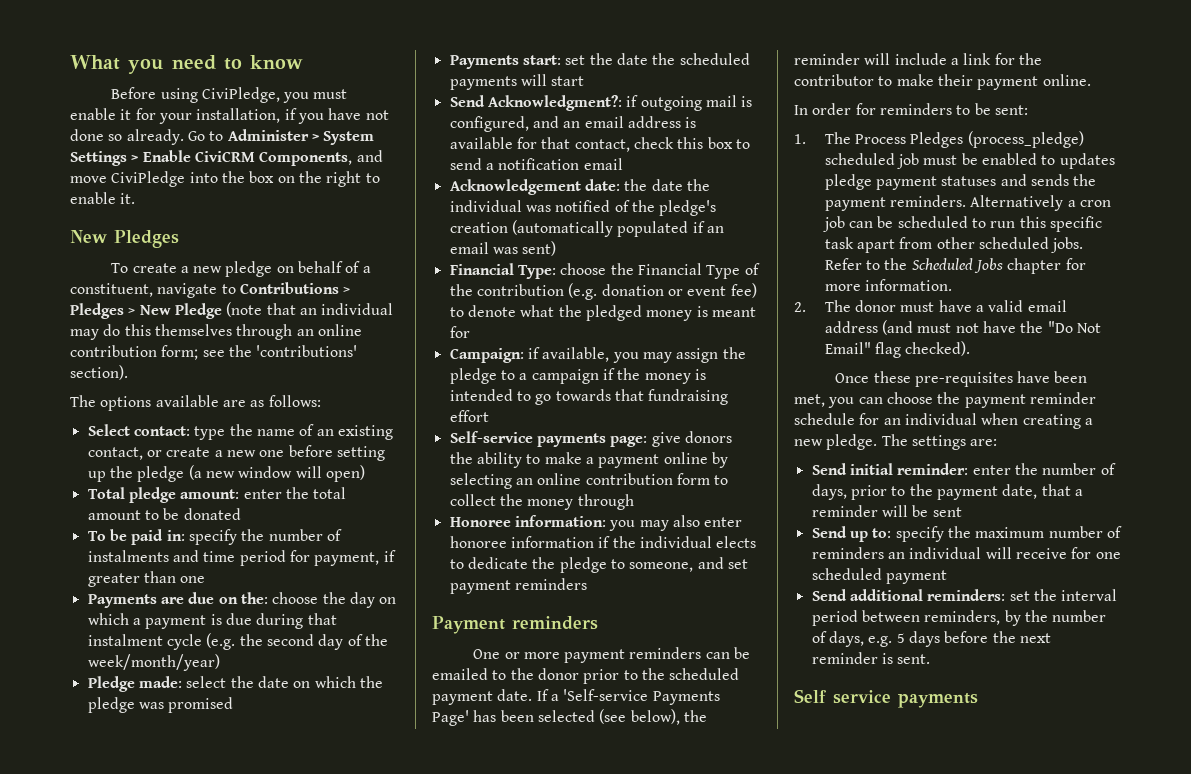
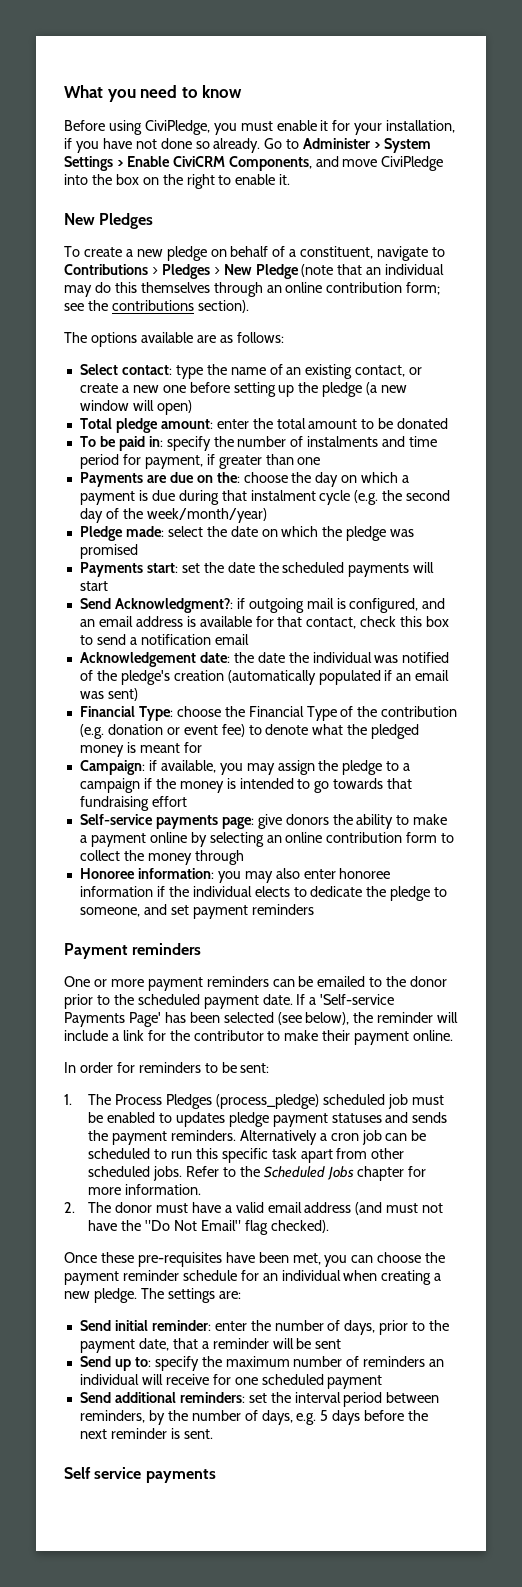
- To create a new pledge on behalf of a constituent, navigate to Contributions > Pledges > New Pledge (note that an individual may do this themselves through an online contribution form; see the 'contributions' section).
+ To create a new pledge on behalf of a constituent, navigate to Contributions > Pledges > New Pledge (note that an individual may do this themselves through an online contribution form; see the contributions section).

